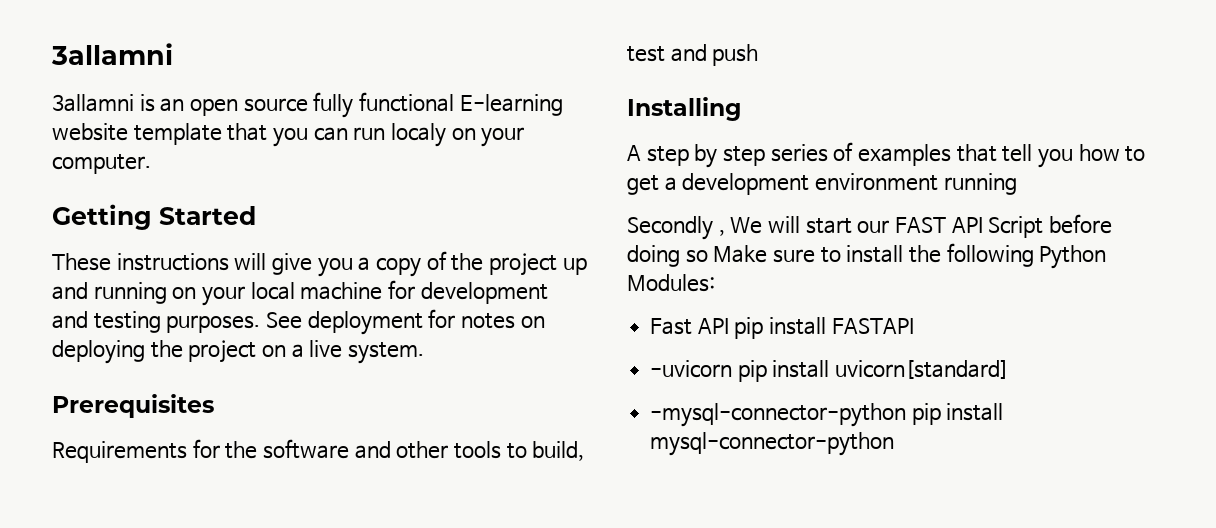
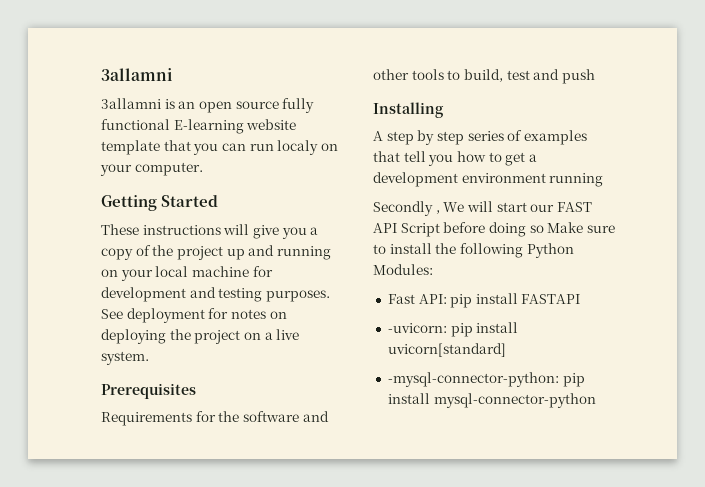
- Fast API pip install FASTAPI
+ Fast API: pip install FASTAPI
- -uvicorn pip install uvicorn[standard]
+ -uvicorn: pip install uvicorn[standard]
- -mysql-connector-python pip install mysql-connector-python
+ -mysql-connector-python: pip install mysql-connector-python

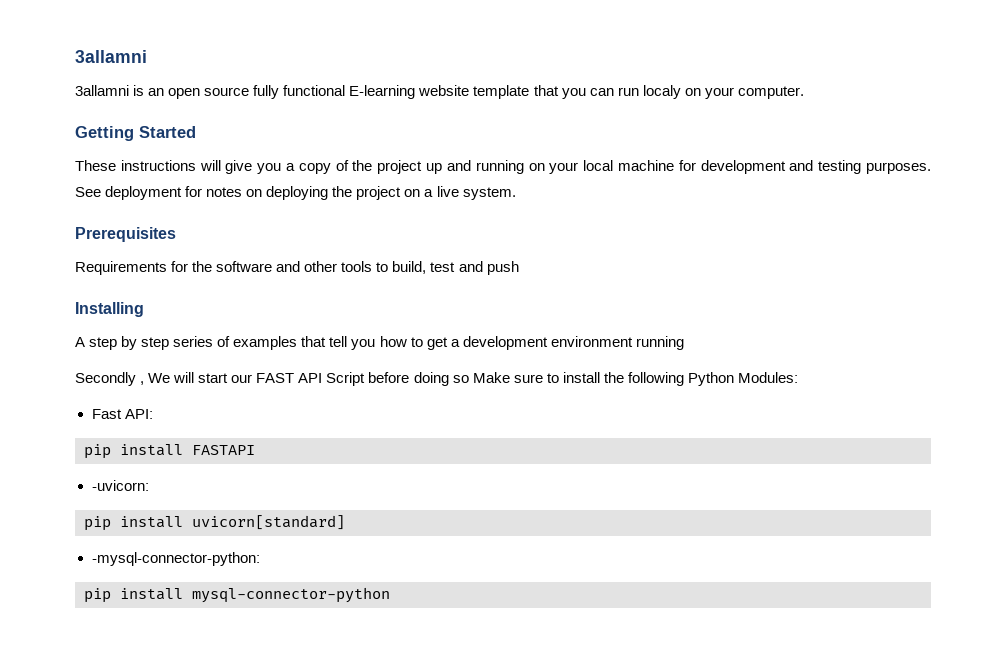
- Fast API: pip install FASTAPI
+ Fast API:
+ pip install FASTAPI
- -uvicorn: pip install uvicorn[standard]
+ -uvicorn:
+ pip install uvicorn[standard]
- -mysql-connector-python: pip install mysql-connector-python
+ -mysql-connector-python:
+ pip install mysql-connector-python

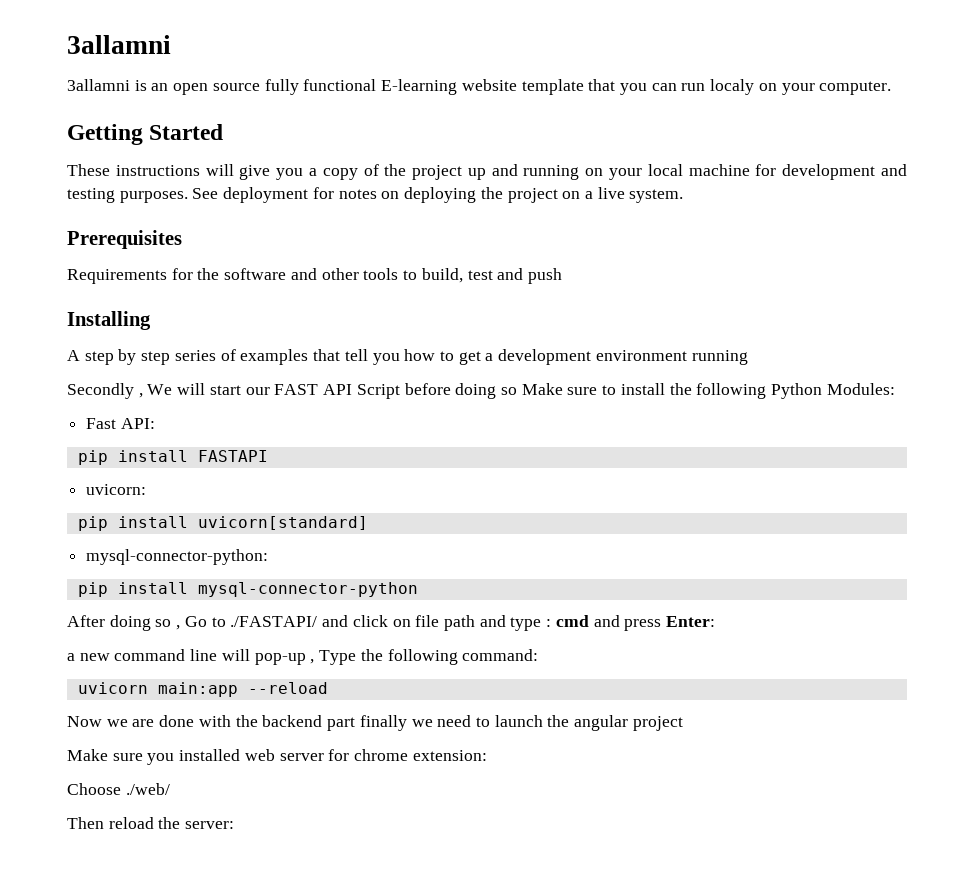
- -uvicorn:
+ uvicorn:
- -mysql-connector-python:
+ mysql-connector-python:
+ After doing so , Go to ./FASTAPI/ and click on file path and type : cmd and press Enter:
+ a new command line will pop-up , Type the following command:
+ uvicorn main:app --reload
+ Now we are done with the backend part finally we need to launch the angular project
+ Make sure you installed web server for chrome extension:
+ Choose ./web/
+ Then reload the server:

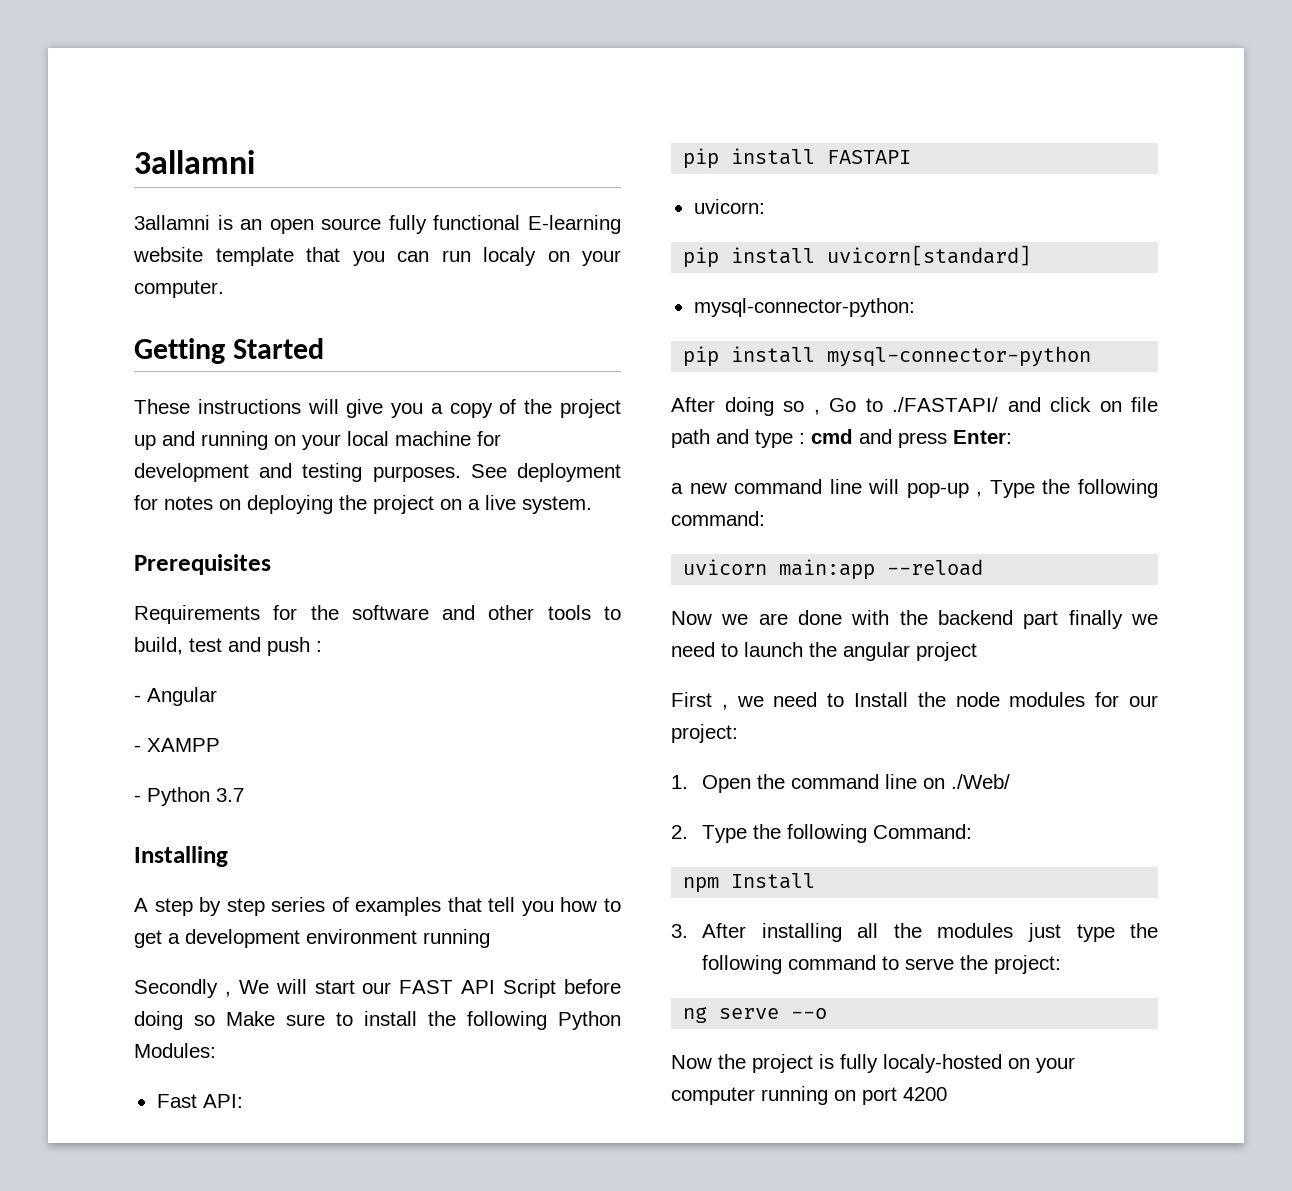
- Requirements for the software and other tools to build, test and push
+ Requirements for the software and other tools to build, test and push :
+ - Angular
+ - XAMPP
+ - Python 3.7
- Make sure you installed web server for chrome extension:
- Choose ./web/
- Then reload the server:
+ First , we need to Install the node modules for our project:
+ 1. Open the command line on ./Web/
+ 2. Type the following Command:
+ npm Install
+ 3. After installing all the modules just type the following command to serve the project:
+ ng serve --o
+ Now the project is fully localy-hosted on your computer running on port 4200

